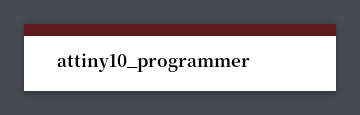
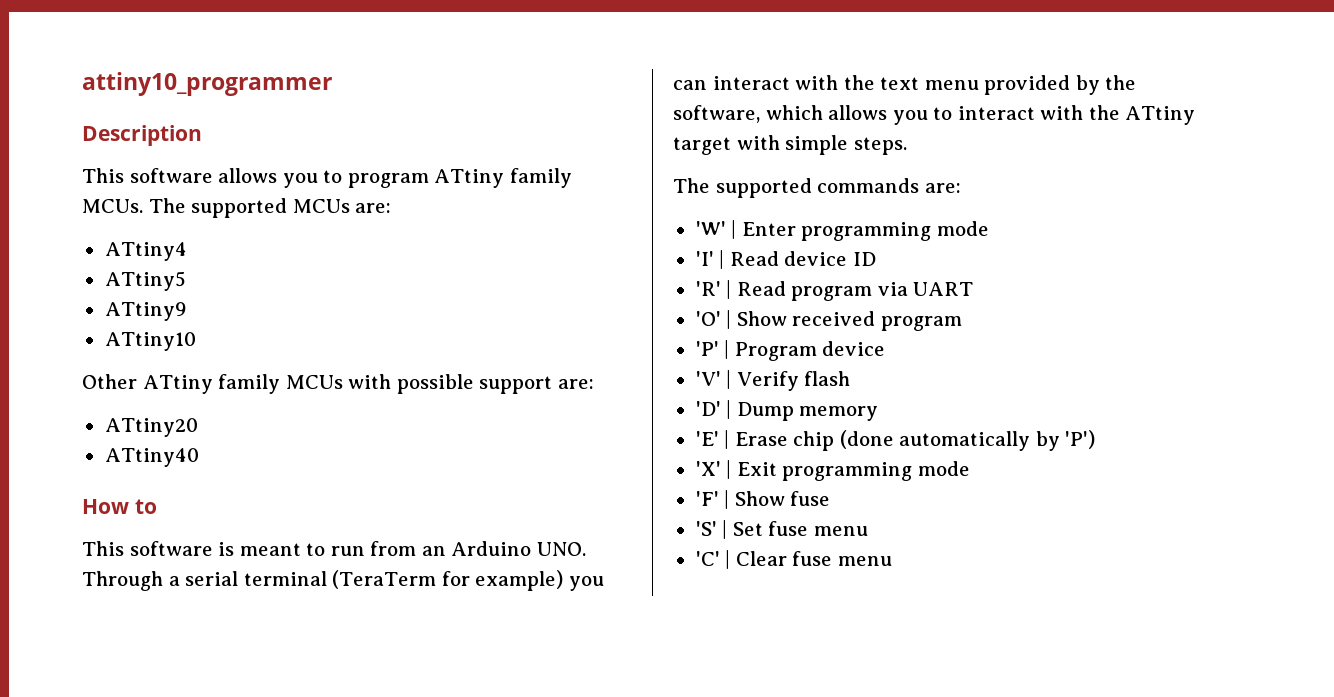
+ Description
+ This software allows you to program ATtiny family MCUs. The supported MCUs are:
+ ATtiny4
+ ATtiny5
+ ATtiny9
+ ATtiny10
+ Other ATtiny family MCUs with possible support are:
+ ATtiny20
+ ATtiny40
+ How to
+ This software is meant to run from an Arduino UNO. Through a serial terminal (TeraTerm for example) you can interact with the text menu provided by the software, which allows you to interact with the ATtiny target with simple steps.
+ The supported commands are:
+ 'W' | Enter programming mode
+ 'I' | Read device ID
+ 'R' | Read program via UART
+ 'O' | Show received program
+ 'P' | Program device
+ 'V' | Verify flash
+ 'D' | Dump memory
+ 'E' | Erase chip (done automatically by 'P')
+ 'X' | Exit programming mode
+ 'F' | Show fuse
+ 'S' | Set fuse menu
+ 'C' | Clear fuse menu

